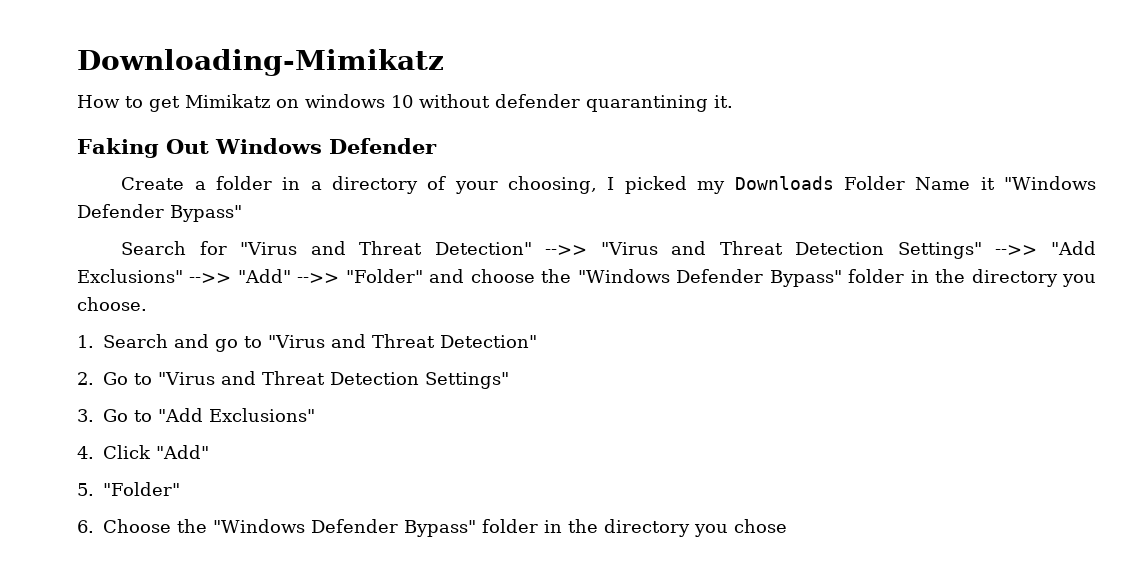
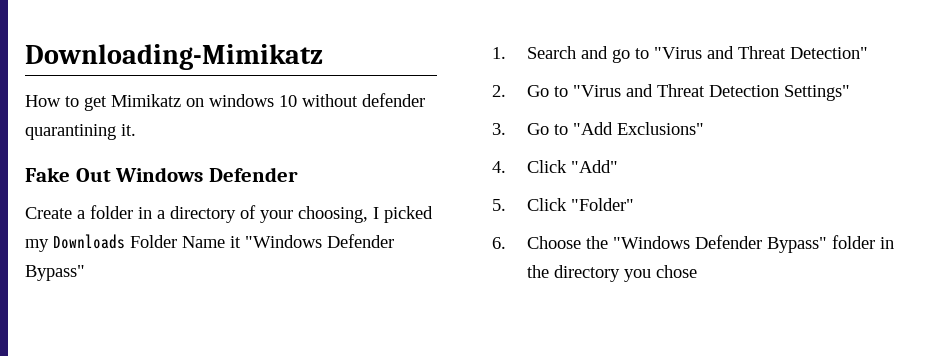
- Faking Out Windows Defender
+ Fake Out Windows Defender
- Search for "Virus and Threat Detection" -->> "Virus and Threat Detection Settings" -->> "Add Exclusions" -->> "Add" -->> "Folder" and choose the "Windows Defender Bypass" folder in the directory you choose.
- 5. "Folder"
+ 5. Click "Folder"

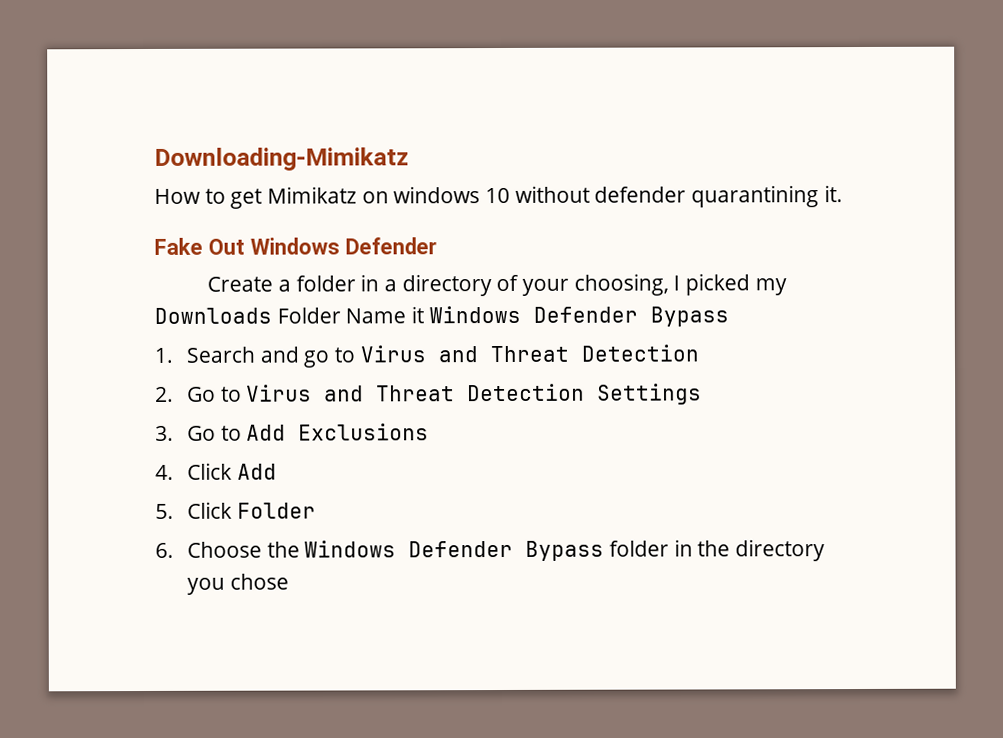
- Create a folder in a directory of your choosing, I picked my Downloads Folder Name it "Windows Defender Bypass"
+ Create a folder in a directory of your choosing, I picked my Downloads Folder Name it Windows Defender Bypass
- 1. Search and go to "Virus and Threat Detection"
+ 1. Search and go to Virus and Threat Detection
- 2. Go to "Virus and Threat Detection Settings"
+ 2. Go to Virus and Threat Detection Settings
- 3. Go to "Add Exclusions"
+ 3. Go to Add Exclusions
- 4. Click "Add"
+ 4. Click Add
- 5. Click "Folder"
+ 5. Click Folder
- 6. Choose the "Windows Defender Bypass" folder in the directory you chose
+ 6. Choose the Windows Defender Bypass folder in the directory you chose

